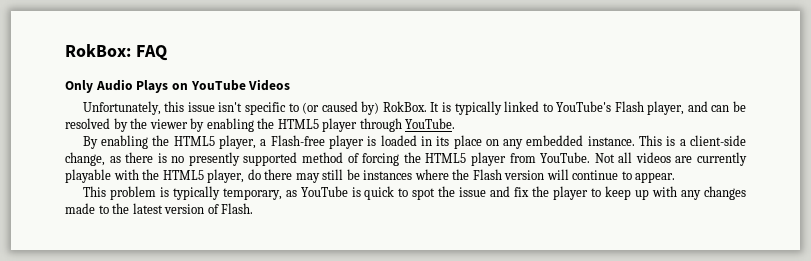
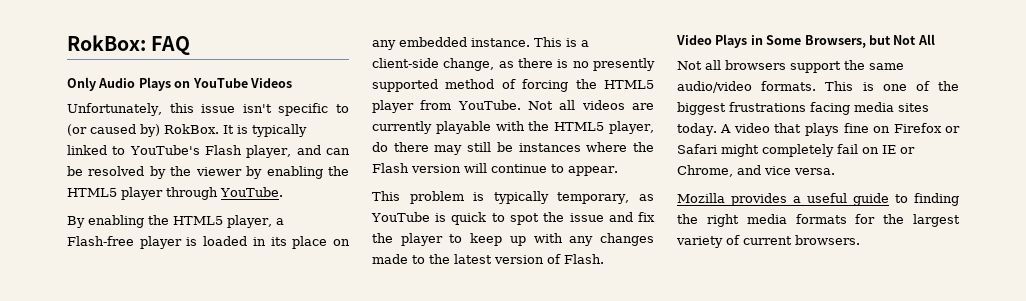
+ Video Plays in Some Browsers, but Not All
+ Not all browsers support the same audio/video formats. This is one of the biggest frustrations facing media sites today. A video that plays fine on Firefox or Safari might completely fail on IE or Chrome, and vice versa.
+ Mozilla provides a useful guide to finding the right media formats for the largest variety of current browsers.

